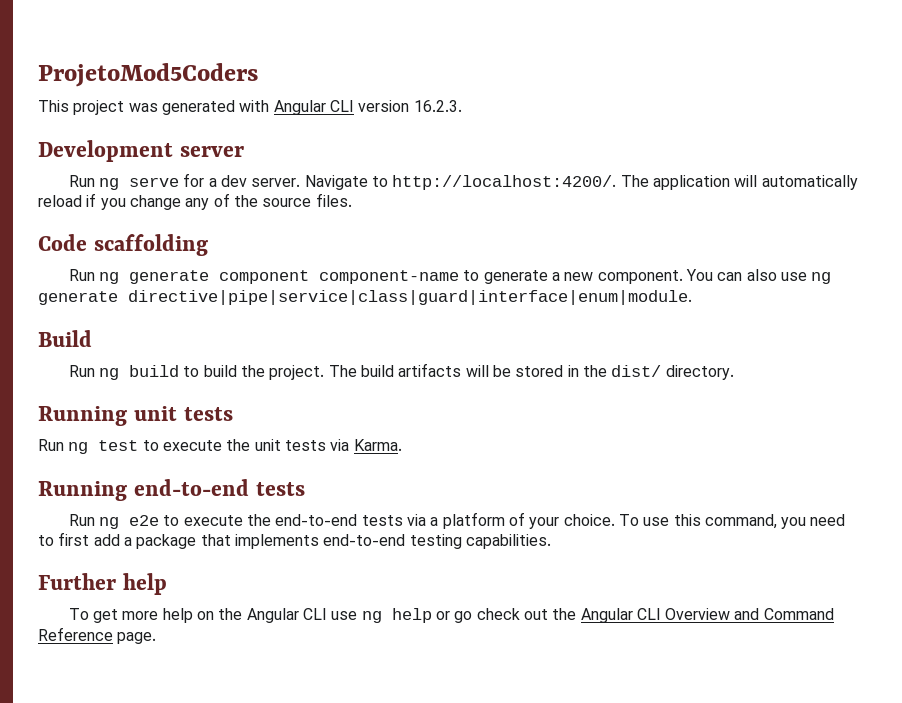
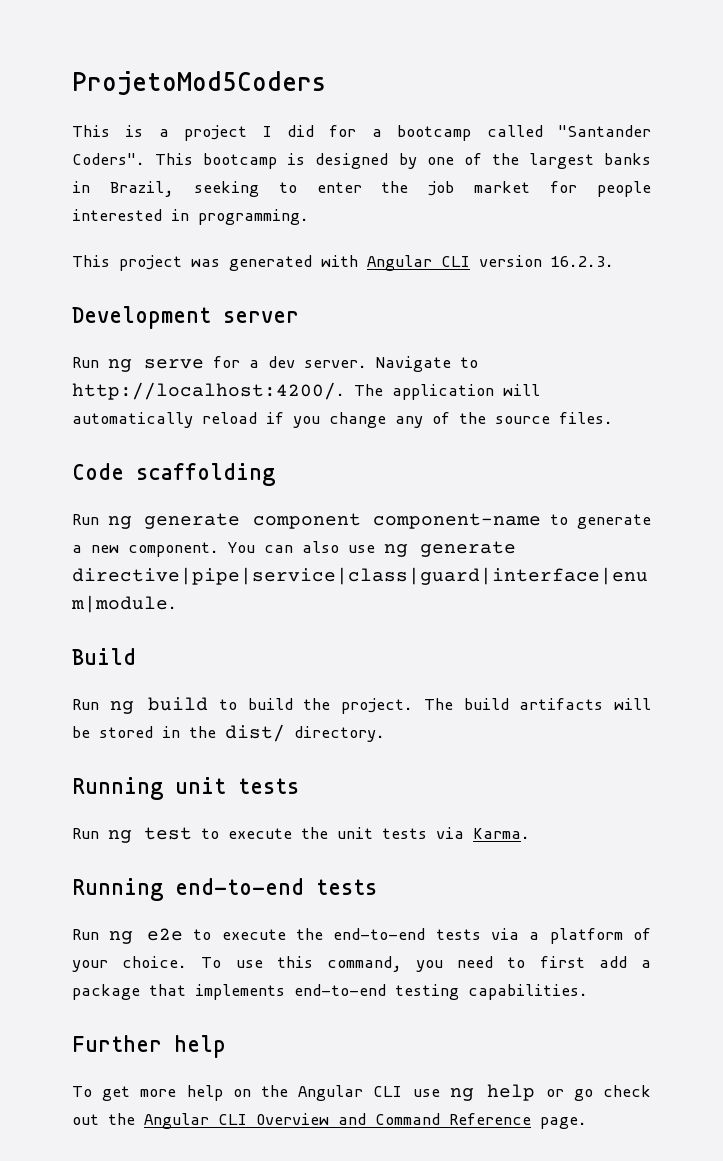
+ This is a project I did for a bootcamp called "Santander Coders". This bootcamp is designed by one of the largest banks in Brazil, seeking to enter the job market for people interested in programming.

